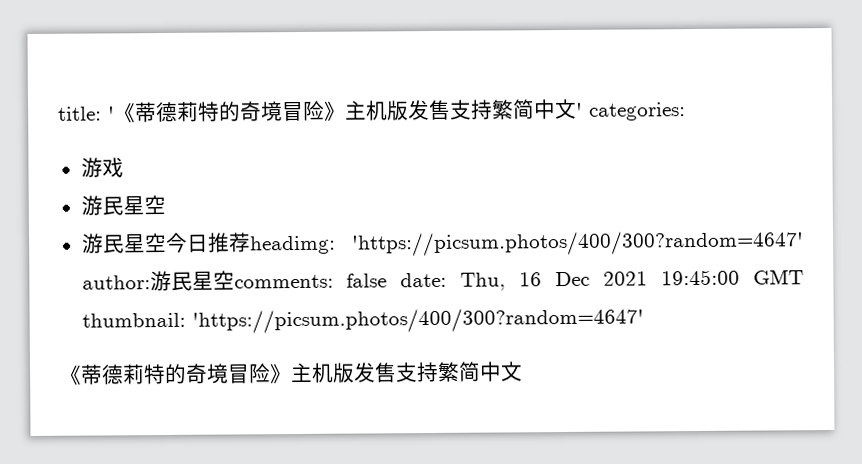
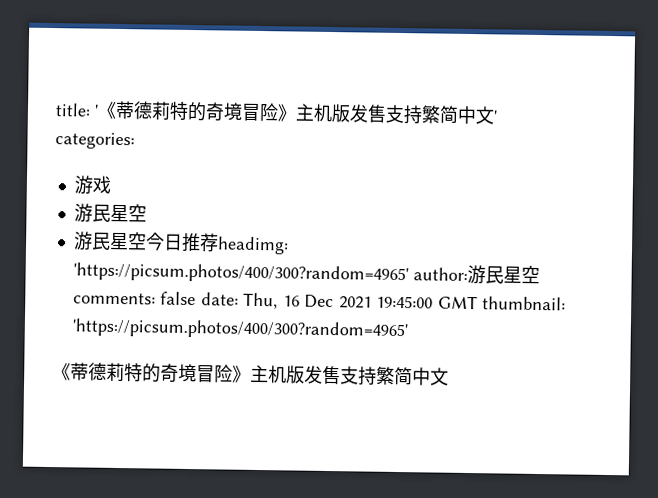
- 游民星空今日推荐headimg: 'https://picsum.photos/400/300?random=4647' author:游民星空comments: false date: Thu, 16 Dec 2021 19:45:00 GMT thumbnail: 'https://picsum.photos/400/300?random=4647'
+ 游民星空今日推荐headimg: 'https://picsum.photos/400/300?random=4965' author:游民星空comments: false date: Thu, 16 Dec 2021 19:45:00 GMT thumbnail: 'https://picsum.photos/400/300?random=4965'

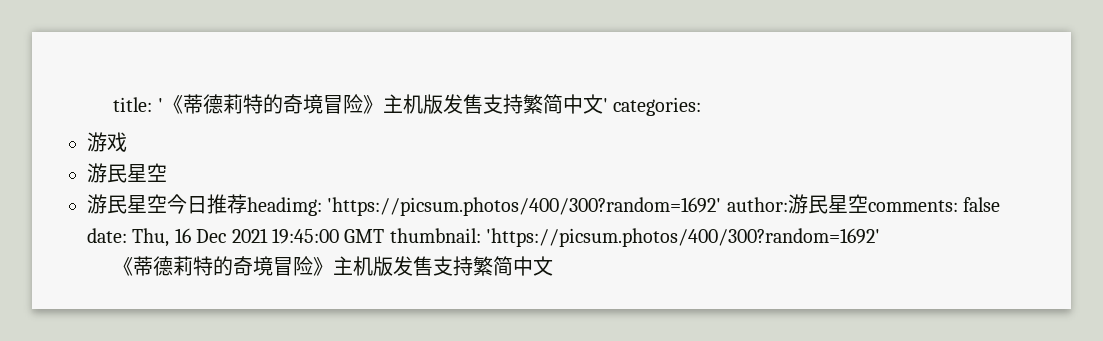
- 游民星空今日推荐headimg: 'https://picsum.photos/400/300?random=4965' author:游民星空comments: false date: Thu, 16 Dec 2021 19:45:00 GMT thumbnail: 'https://picsum.photos/400/300?random=4965'
+ 游民星空今日推荐headimg: 'https://picsum.photos/400/300?random=1692' author:游民星空comments: false date: Thu, 16 Dec 2021 19:45:00 GMT thumbnail: 'https://picsum.photos/400/300?random=1692'

